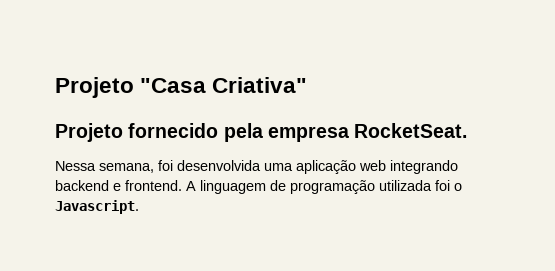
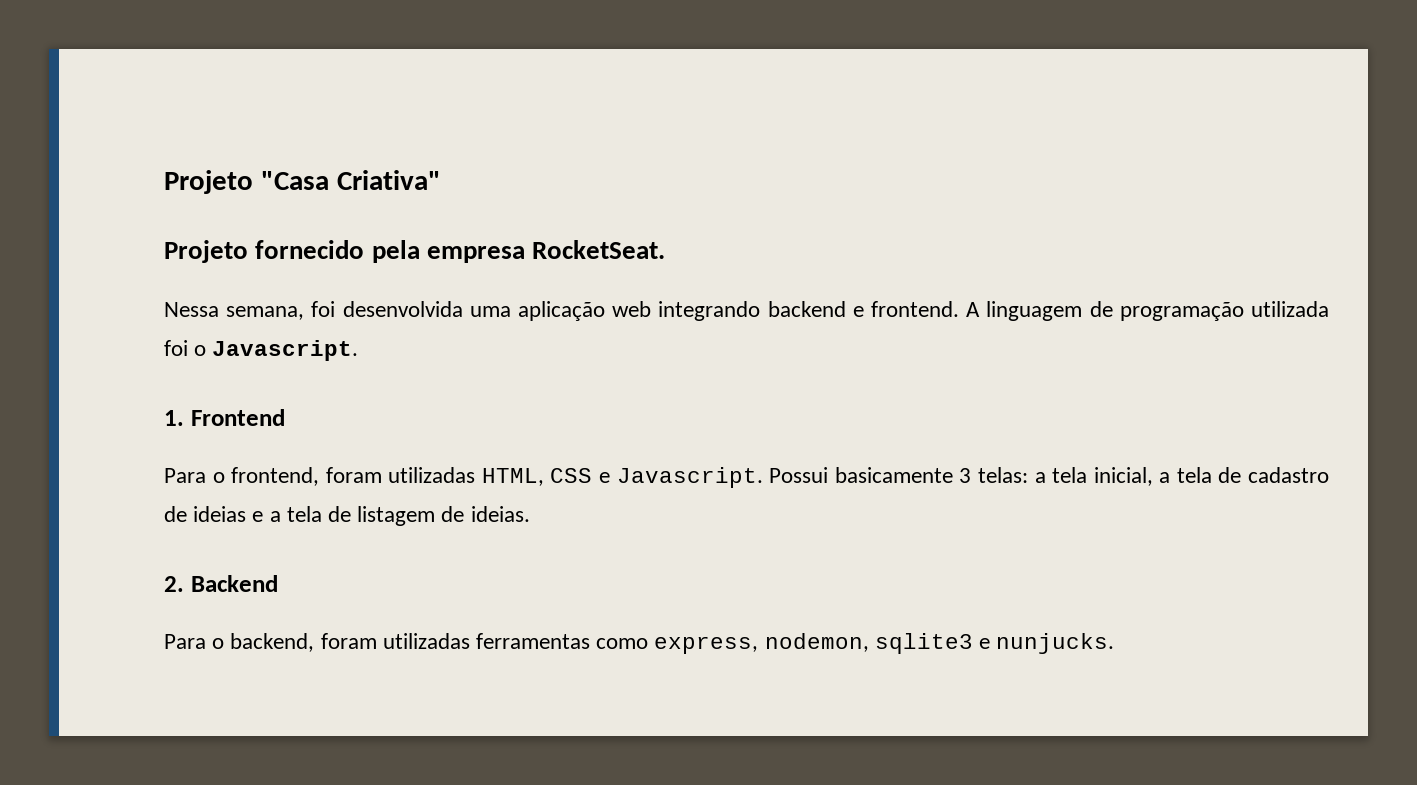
+ 1. Frontend
+ Para o frontend, foram utilizadas HTML, CSS e Javascript. Possui basicamente 3 telas: a tela inicial, a tela de cadastro de ideias e a tela de listagem de ideias.
+ 2. Backend
+ Para o backend, foram utilizadas ferramentas como express, nodemon, sqlite3 e nunjucks.

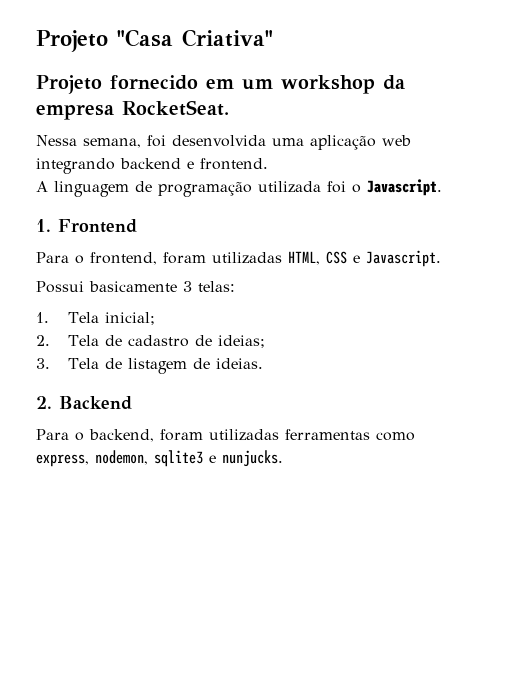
- Projeto fornecido pela empresa RocketSeat.
+ Projeto fornecido em um workshop da empresa RocketSeat.
- Nessa semana, foi desenvolvida uma aplicação web integrando backend e frontend. A linguagem de programação utilizada foi o Javascript.
+ Nessa semana, foi desenvolvida uma aplicação web integrando backend e frontend.
+ A linguagem de programação utilizada foi o Javascript.
- Para o frontend, foram utilizadas HTML, CSS e Javascript. Possui basicamente 3 telas: a tela inicial, a tela de cadastro de ideias e a tela de listagem de ideias.
+ Para o frontend, foram utilizadas HTML, CSS e Javascript.
+ Possui basicamente 3 telas:
+ 1. Tela inicial;
+ 2. Tela de cadastro de ideias;
+ 3. Tela de listagem de ideias.

